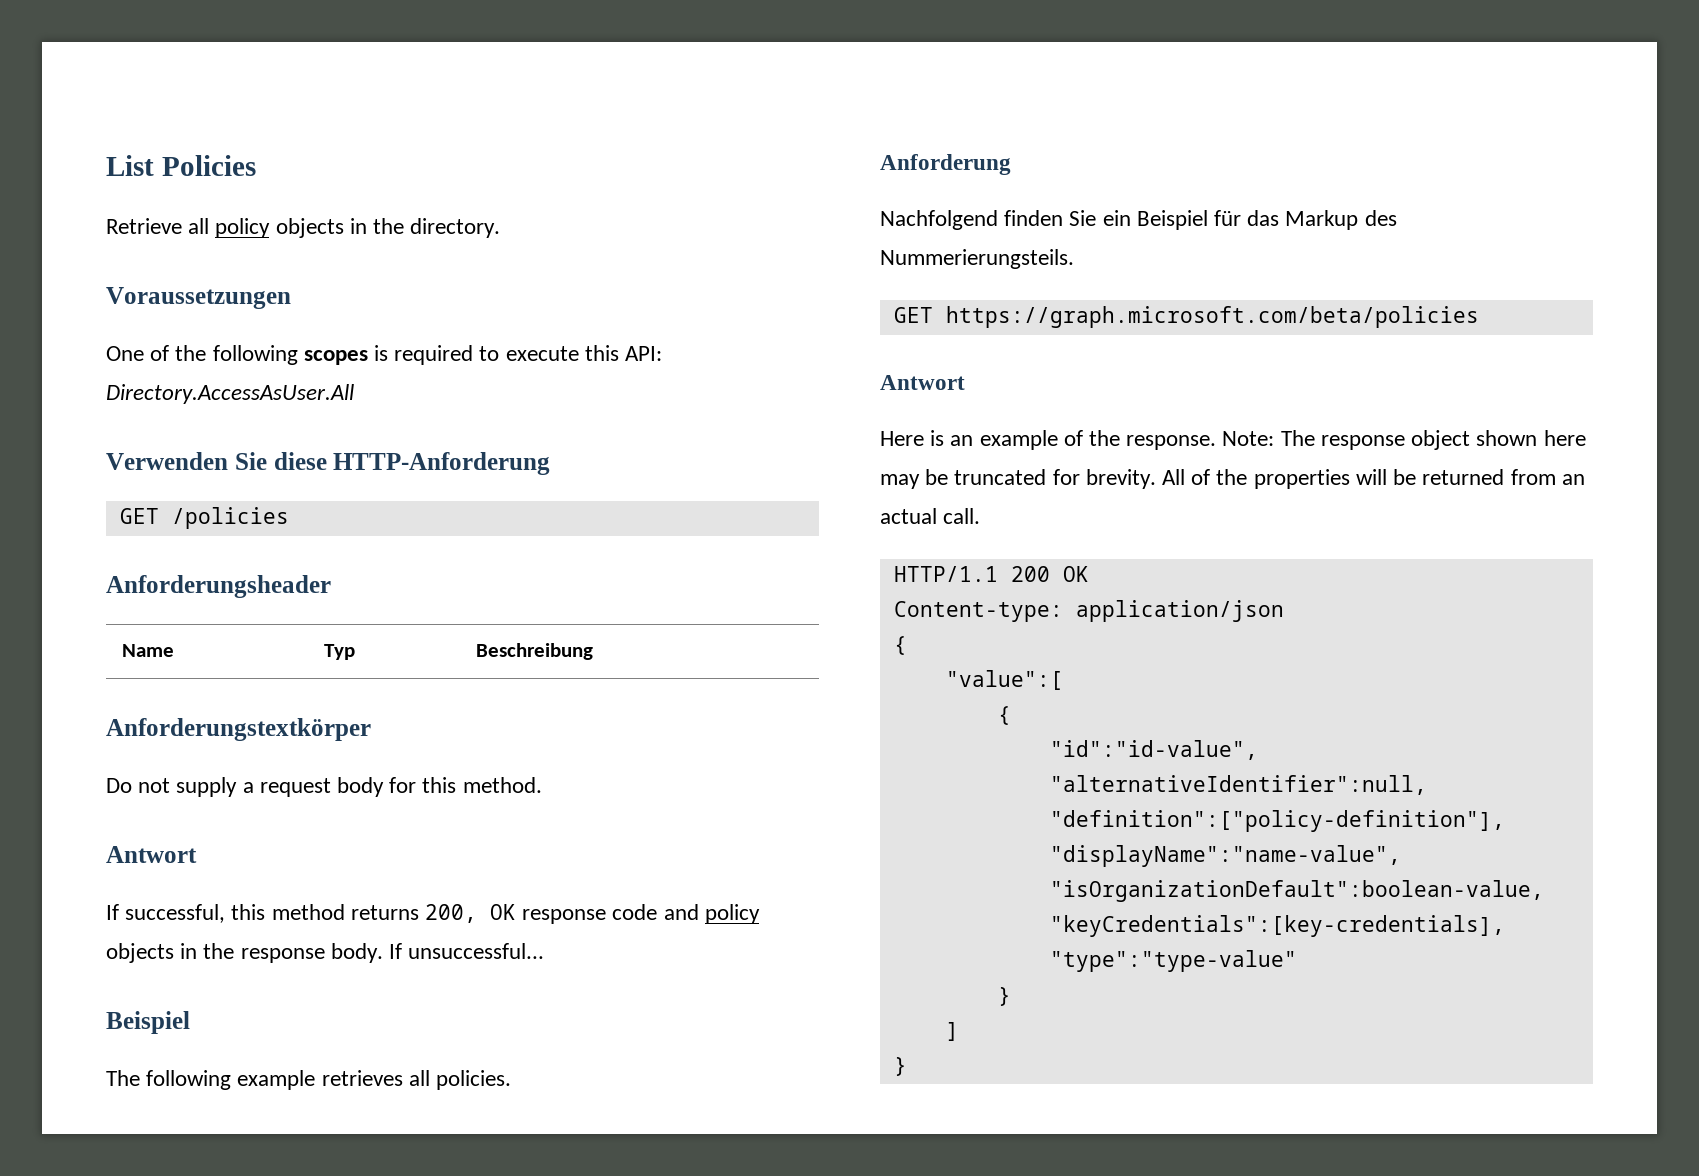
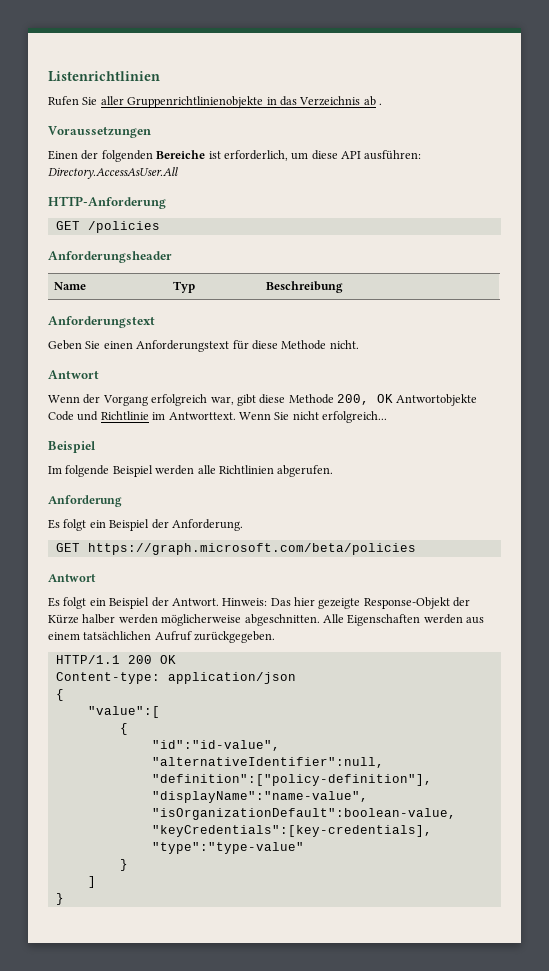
- List Policies
- Retrieve all policy objects in the directory.
+ Listenrichtlinien
+ Rufen Sie aller Gruppenrichtlinienobjekte in das Verzeichnis ab .
  Voraussetzungen
- One of the following scopes is required to execute this API: Directory.AccessAsUser.All
- Verwenden Sie diese HTTP-Anforderung
+ Einen der folgenden Bereiche ist erforderlich, um diese API ausführen: Directory.AccessAsUser.All
+ HTTP-Anforderung
  Name | Typ | Beschreibung
- Anforderungstextkörper
- Do not supply a request body for this method.
+ Anforderungstext
+ Geben Sie einen Anforderungstext für diese Methode nicht.
  Antwort
- If successful, this method returns 200, OK response code and policy objects in the response body. If unsuccessful...
+ Wenn der Vorgang erfolgreich war, gibt diese Methode 200, OK Antwortobjekte Code und Richtlinie im Antworttext. Wenn Sie nicht erfolgreich...
  Beispiel
- The following example retrieves all policies.
+ Im folgende Beispiel werden alle Richtlinien abgerufen.
  Anforderung
- Nachfolgend finden Sie ein Beispiel für das Markup des Nummerierungsteils.
+ Es folgt ein Beispiel der Anforderung.
  GET https://graph.microsoft.com/beta/policies
  Antwort
- Here is an example of the response. Note: The response object shown here may be truncated for brevity. All of the properties will be returned from an actual call.
+ Es folgt ein Beispiel der Antwort. Hinweis: Das hier gezeigte Response-Objekt der Kürze halber werden möglicherweise abgeschnitten. Alle Eigenschaften werden aus einem tatsächlichen Aufruf zurückgegeben.

